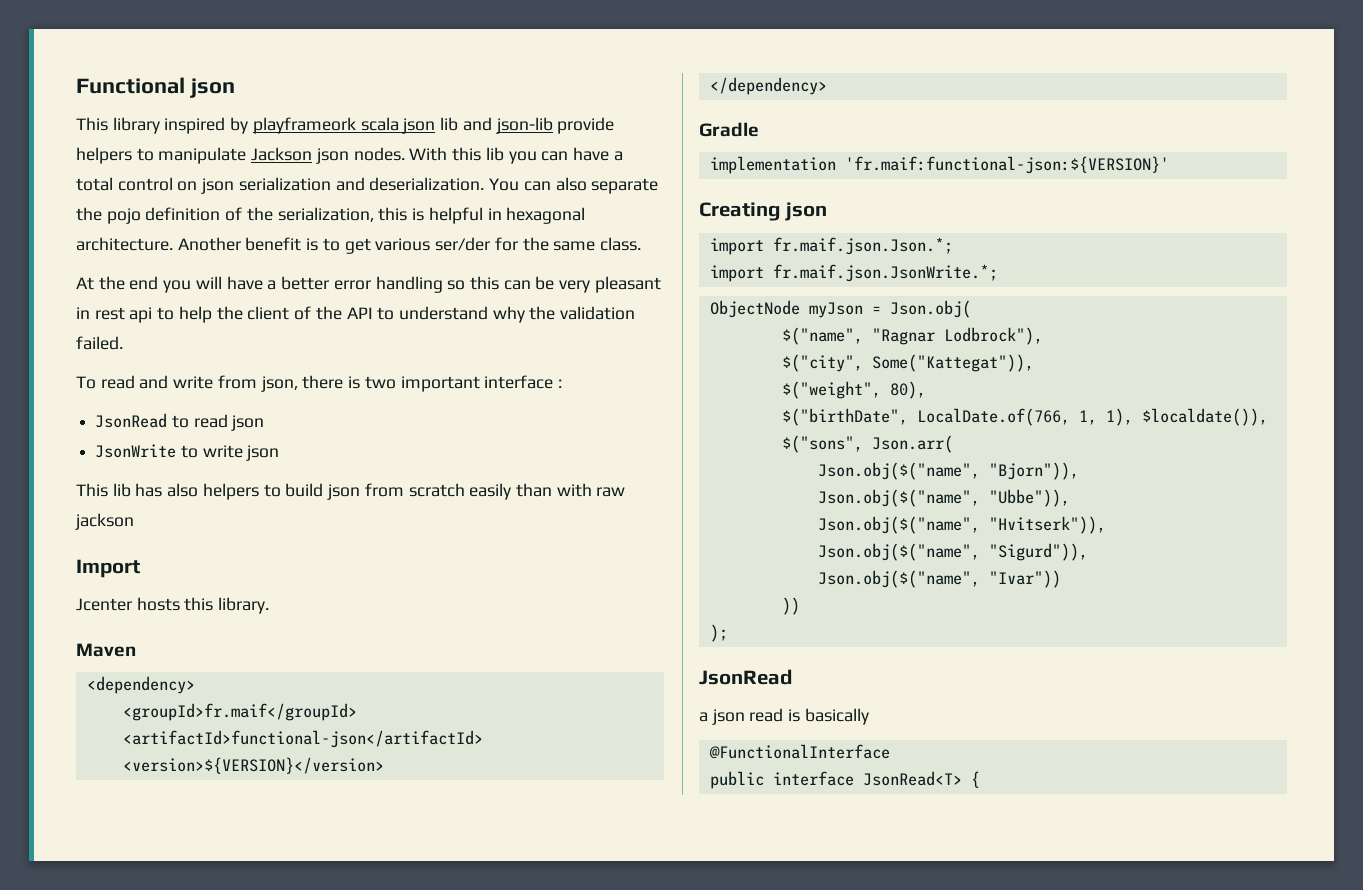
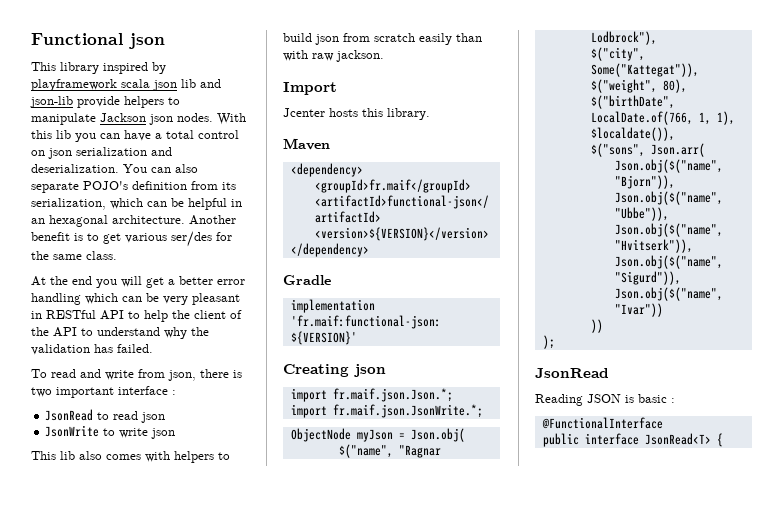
- This library inspired by playframeork scala json lib and json-lib provide helpers to manipulate Jackson json nodes.
+ This library inspired by playframework scala json lib and json-lib provide helpers to manipulate Jackson json nodes.
- You can also separate the pojo definition of the serialization, this is helpful in hexagonal architecture.
+ You can also separate POJO's definition from its serialization, which can be helpful in an hexagonal architecture.
- Another benefit is to get various ser/der for the same class.
+ Another benefit is to get various ser/des for the same class.
- At the end you will have a better error handling so this can be very pleasant in rest api to help the client of the API to understand why the validation failed.
+ At the end you will get a better error handling which can be very pleasant in RESTful API to help the client of the API to understand why the validation has failed.
- This lib has also helpers to build json from scratch easily than with raw jackson
+ This lib also comes with helpers to build json from scratch easily than with raw jackson.
- a json read is basically
+ Reading JSON is basic :

